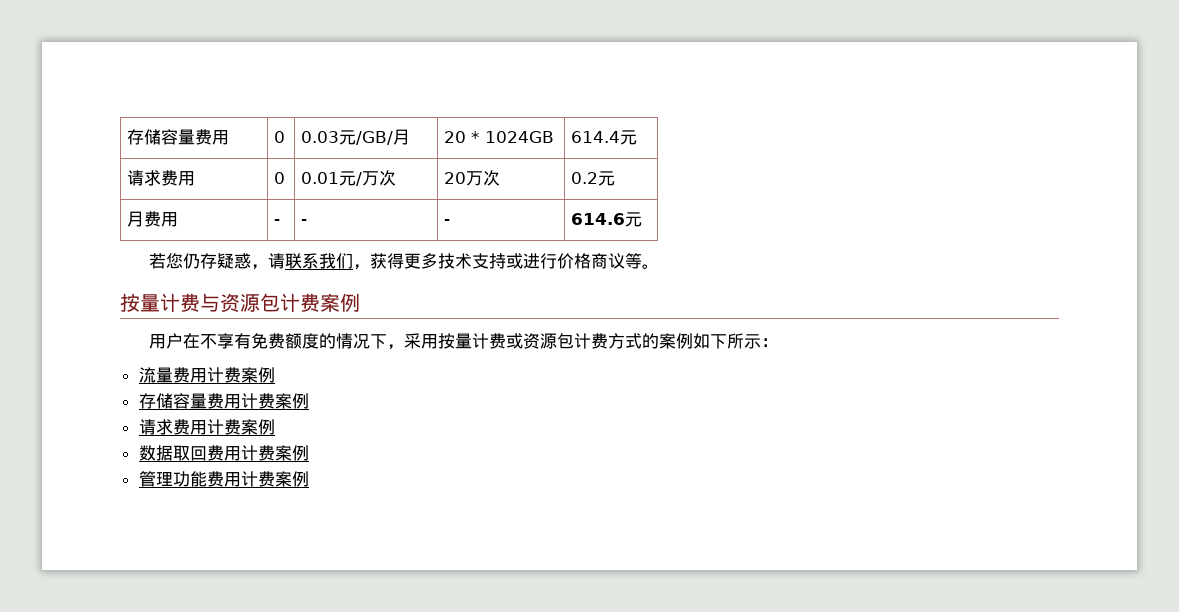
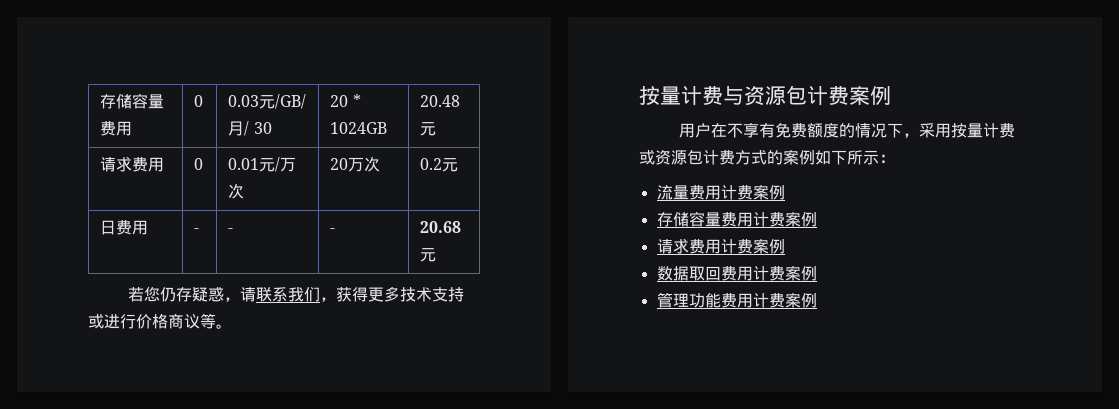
- 存储容量费用 | 0 | 0.03元/GB/月 | 20 * 1024GB | 614.4元
+ 存储容量费用 | 0 | 0.03元/GB/月/ 30 | 20 * 1024GB | 20.48元
- 月费用 | - | - | - | 614.6元
+ 日费用 | - | - | - | 20.68元

